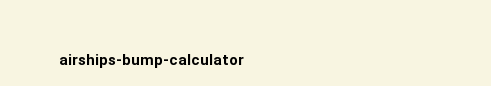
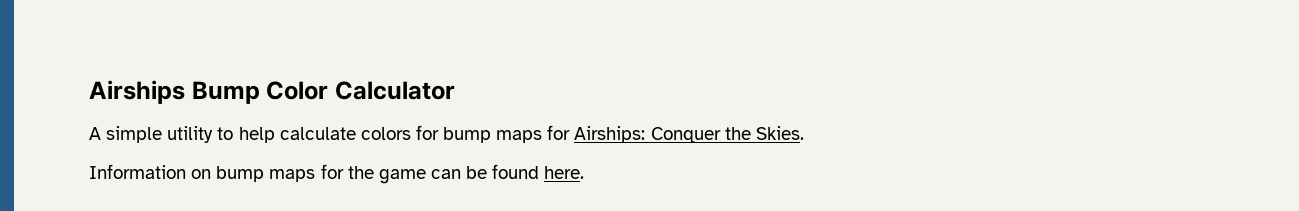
- airships-bump-calculator
+ Airships Bump Color Calculator
+ A simple utility to help calculate colors for bump maps for Airships: Conquer the Skies.
+ Information on bump maps for the game can be found here.

